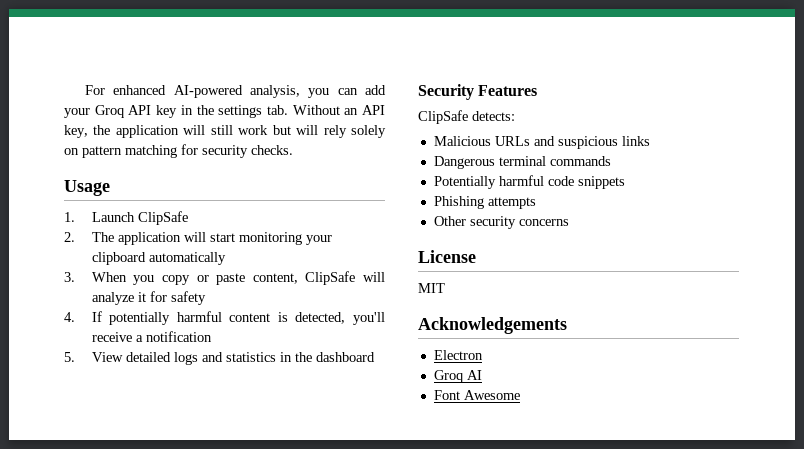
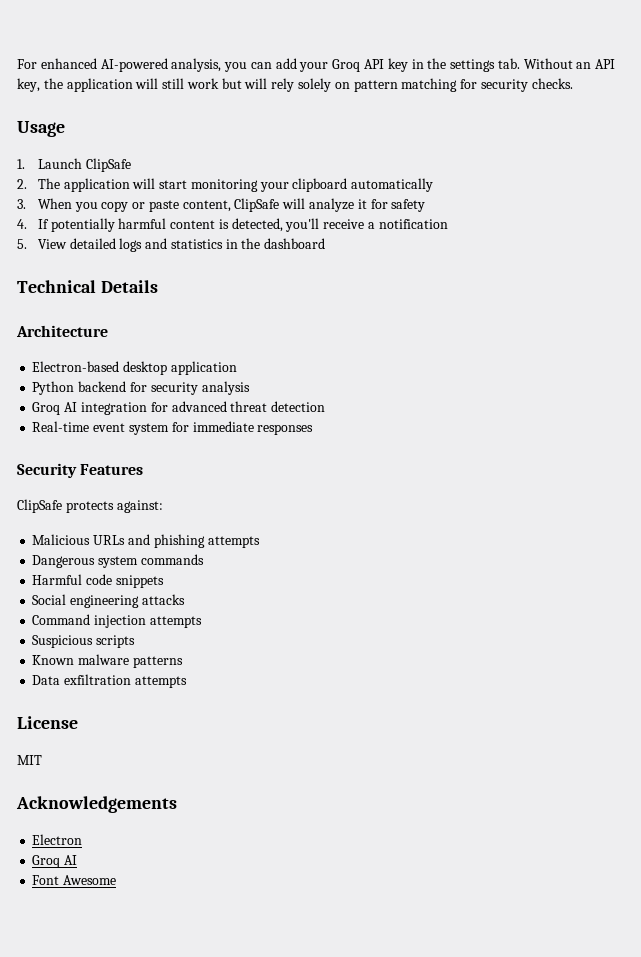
+ Technical Details
+ Architecture
+ Electron-based desktop application
+ Python backend for security analysis
+ Groq AI integration for advanced threat detection
+ Real-time event system for immediate responses
- ClipSafe detects:
+ ClipSafe protects against:
- Malicious URLs and suspicious links
+ Malicious URLs and phishing attempts
- Dangerous terminal commands
+ Dangerous system commands
- Potentially harmful code snippets
+ Harmful code snippets
- Phishing attempts
- Other security concerns
+ Social engineering attacks
+ Command injection attempts
+ Suspicious scripts
+ Known malware patterns
+ Data exfiltration attempts

